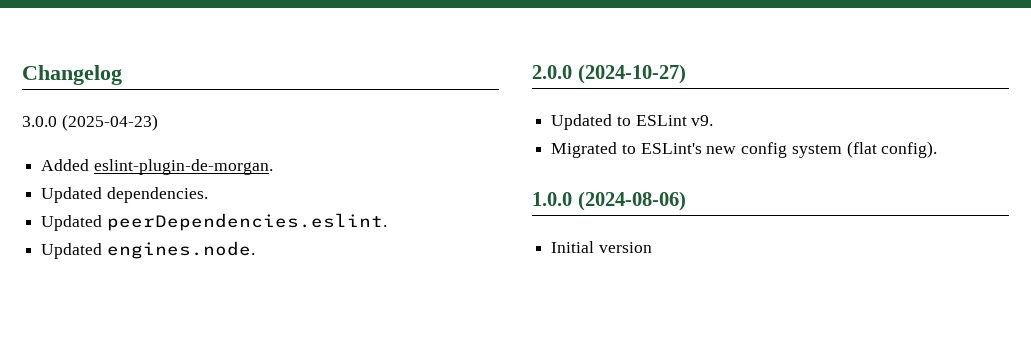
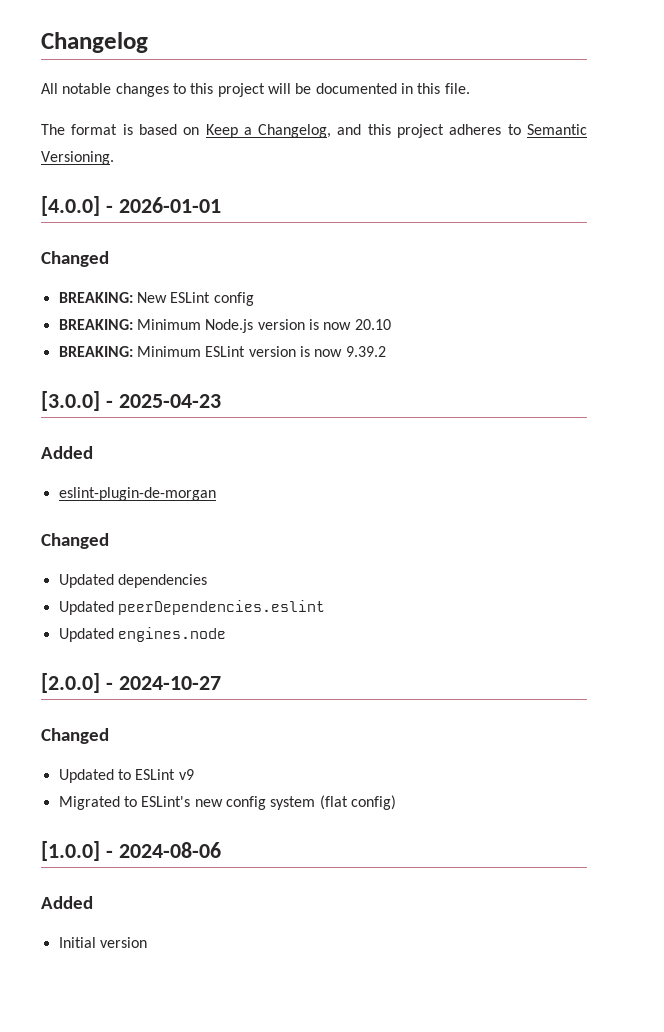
- 3.0.0 (2025-04-23)
- Added eslint-plugin-de-morgan.
- Updated dependencies.
- Updated peerDependencies.eslint.
- Updated engines.node.
- 2.0.0 (2024-10-27)
+ All notable changes to this project will be documented in this file.
+ The format is based on Keep a Changelog, and this project adheres to Semantic Versioning.
+ [4.0.0] - 2026-01-01
+ Changed
+ BREAKING: New ESLint config
+ BREAKING: Minimum Node.js version is now 20.10
+ BREAKING: Minimum ESLint version is now 9.39.2
+ [3.0.0] - 2025-04-23
+ Added
+ eslint-plugin-de-morgan
+ Changed
+ Updated dependencies
+ Updated peerDependencies.eslint
+ Updated engines.node
+ [2.0.0] - 2024-10-27
+ Changed
- Updated to ESLint v9.
+ Updated to ESLint v9
- Migrated to ESLint's new config system (flat config).
- 1.0.0 (2024-08-06)
+ Migrated to ESLint's new config system (flat config)
+ [1.0.0] - 2024-08-06
+ Added

